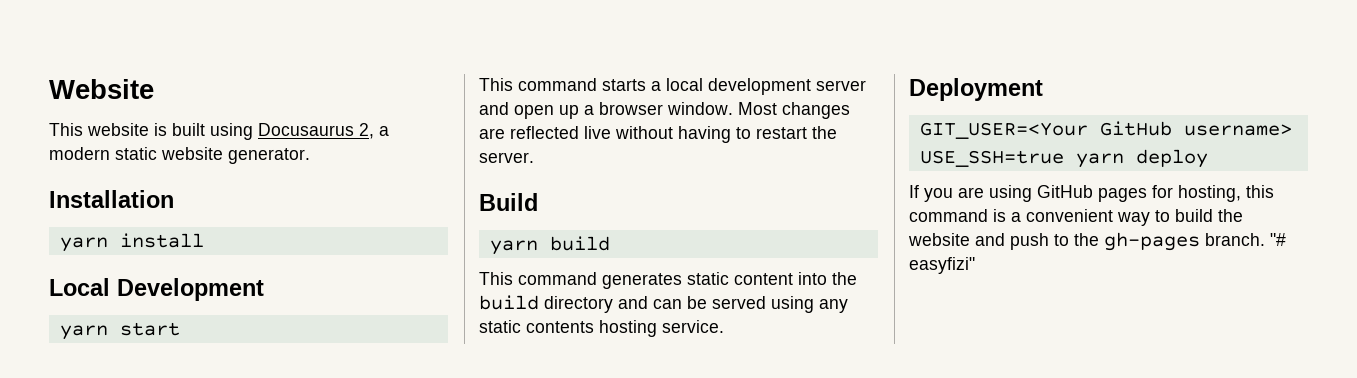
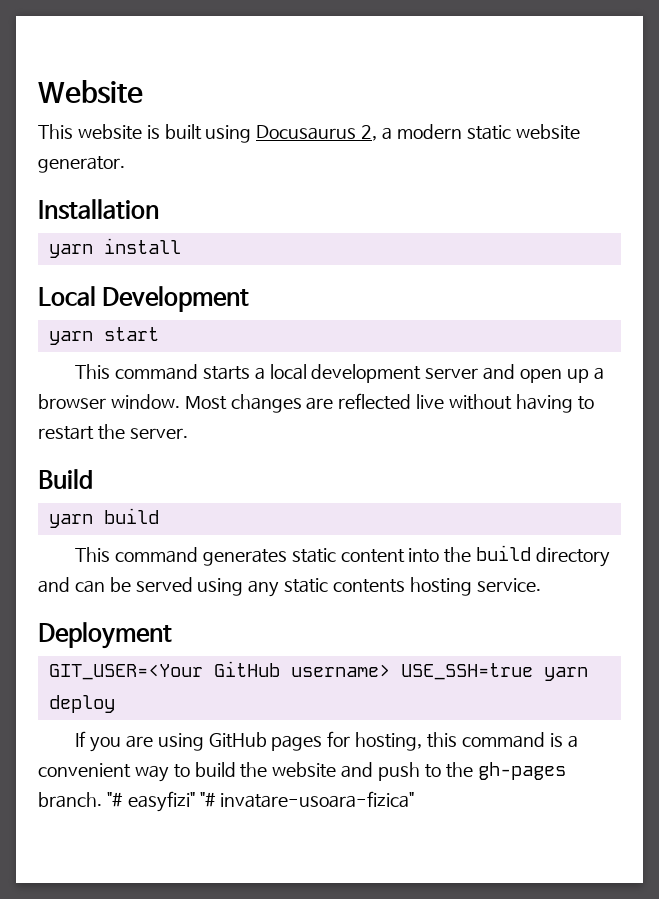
- "# easyfizi"
+ "# easyfizi" "# invatare-usoara-fizica"

